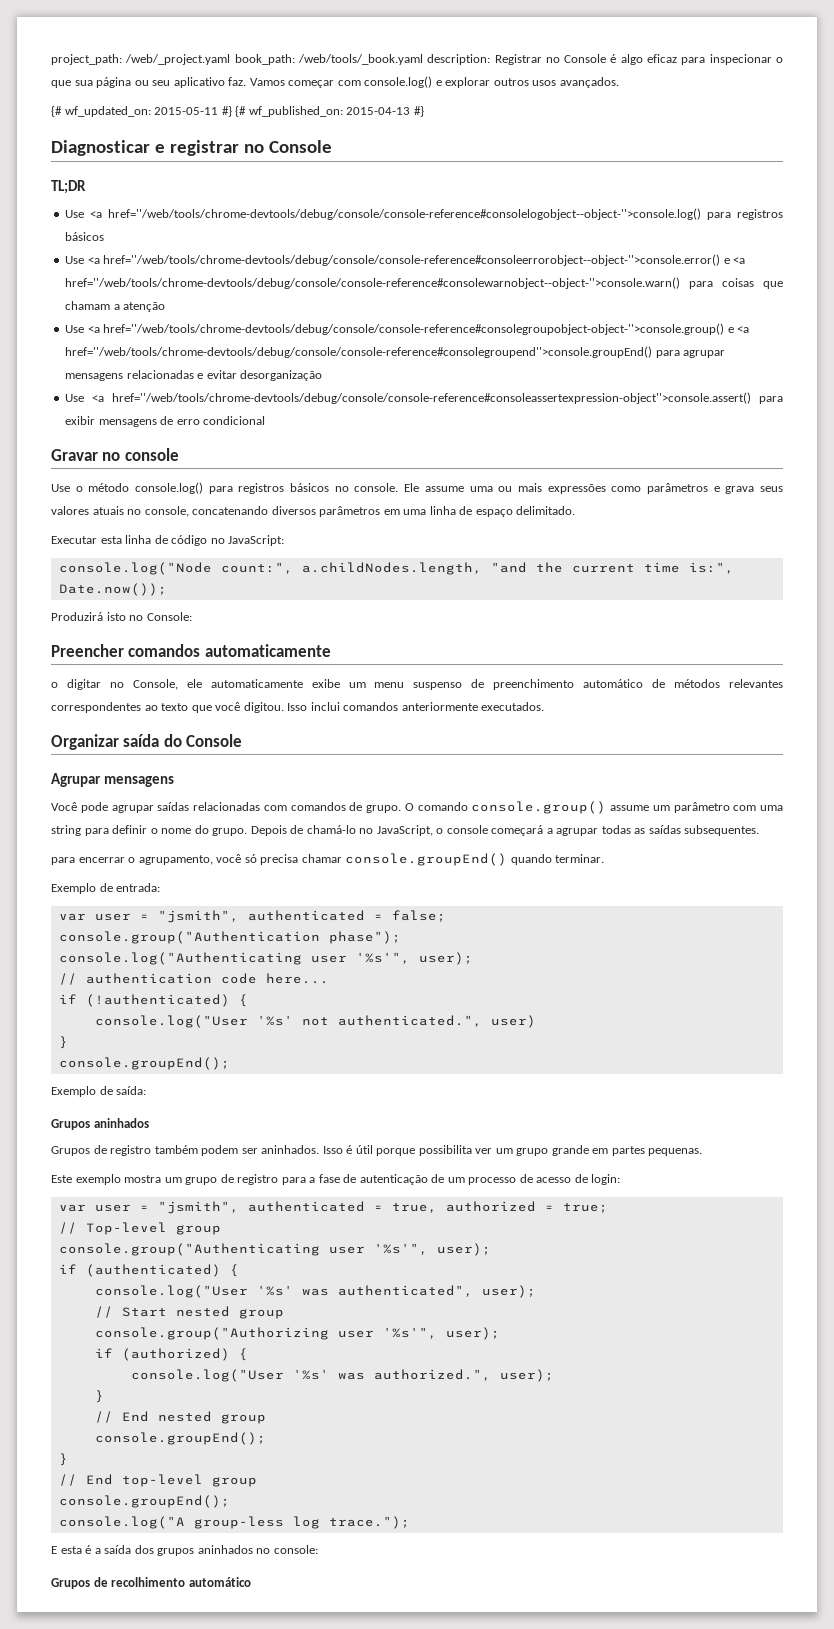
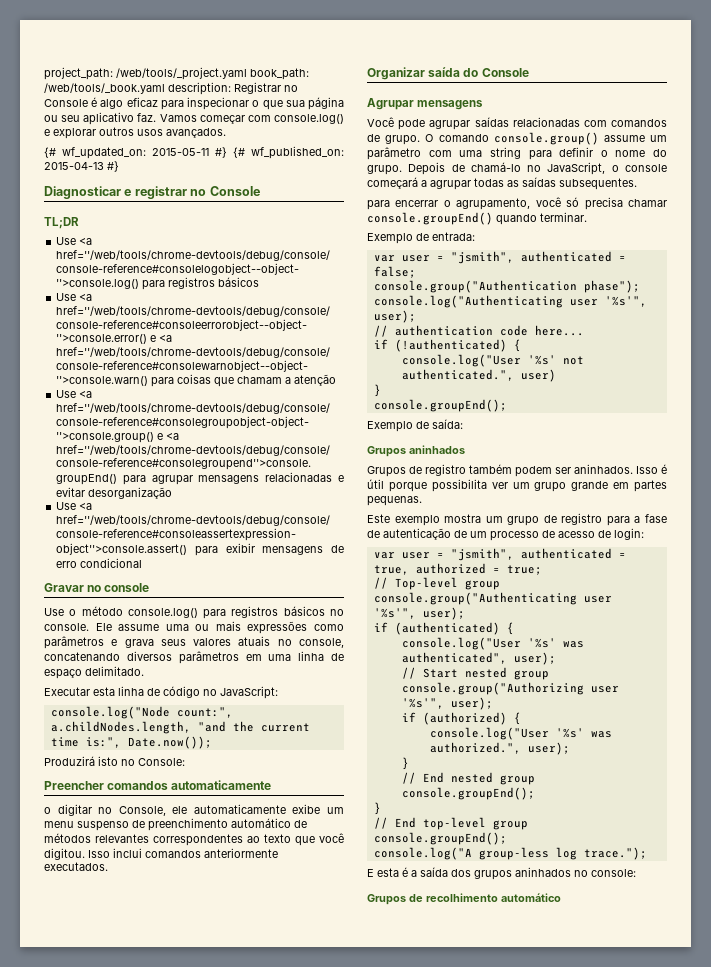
- project_path: /web/_project.yaml book_path: /web/tools/_book.yaml description: Registrar no Console é algo eficaz para inspecionar o que sua página ou seu aplicativo faz.
+ project_path: /web/tools/_project.yaml book_path: /web/tools/_book.yaml description: Registrar no Console é algo eficaz para inspecionar o que sua página ou seu aplicativo faz.

